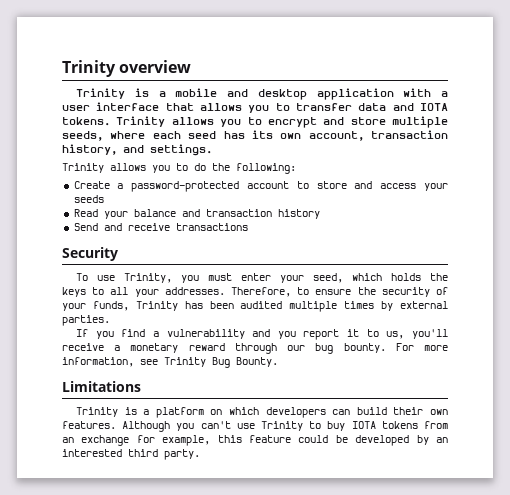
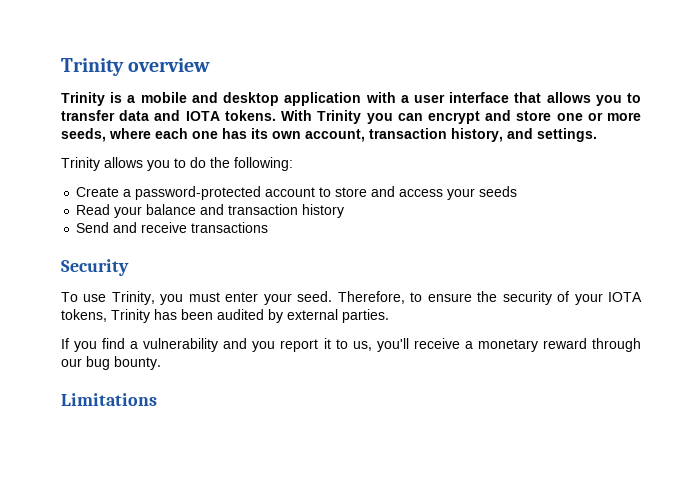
- Trinity allows you to encrypt and store multiple seeds, where each seed has its own account, transaction history, and settings.
+ With Trinity you can encrypt and store one or more seeds, where each one has its own account, transaction history, and settings.
- To use Trinity, you must enter your seed, which holds the keys to all your addresses.
+ To use Trinity, you must enter your seed.
- Therefore, to ensure the security of your funds, Trinity has been audited multiple times by external parties.
+ Therefore, to ensure the security of your IOTA tokens, Trinity has been audited by external parties.
- If you find a vulnerability and you report it to us, you'll receive a monetary reward through our bug bounty. For more information, see Trinity Bug Bounty.
+ If you find a vulnerability and you report it to us, you'll receive a monetary reward through our bug bounty.
  Limitations
- Trinity is a platform on which developers can build their own features. Although you can't use Trinity to buy IOTA tokens from an exchange for example, this feature could be developed by an interested third party.

